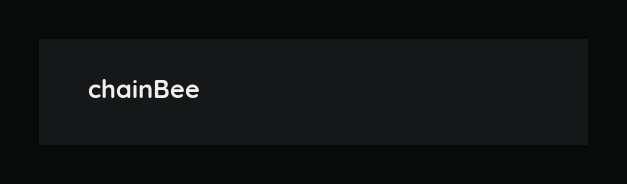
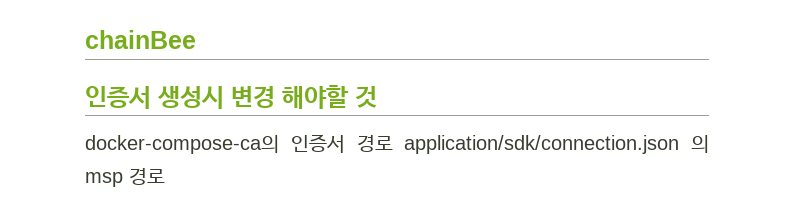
+ 인증서 생성시 변경 해야할 것
+ docker-compose-ca의 인증서 경로 application/sdk/connection.json 의 msp 경로

